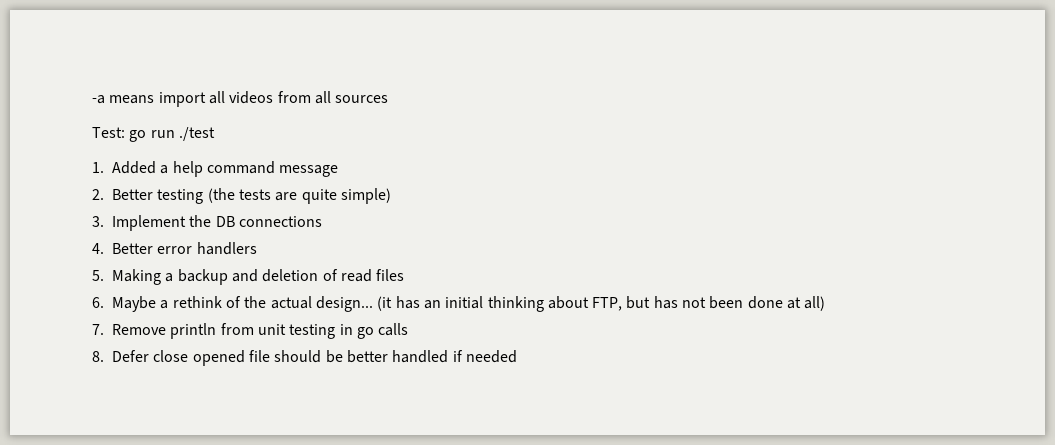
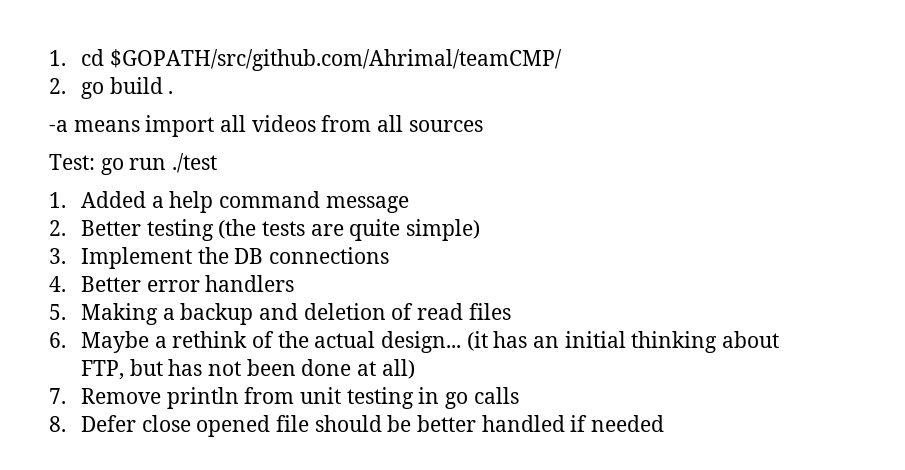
+ 1. cd $GOPATH/src/github.com/Ahrimal/teamCMP/
+ 2. go build .

